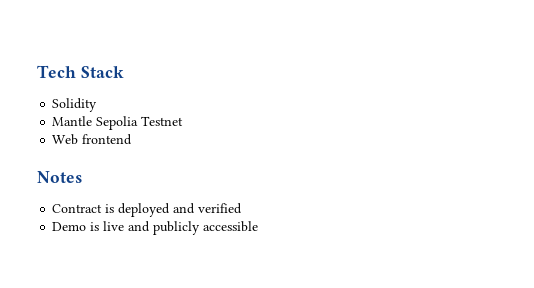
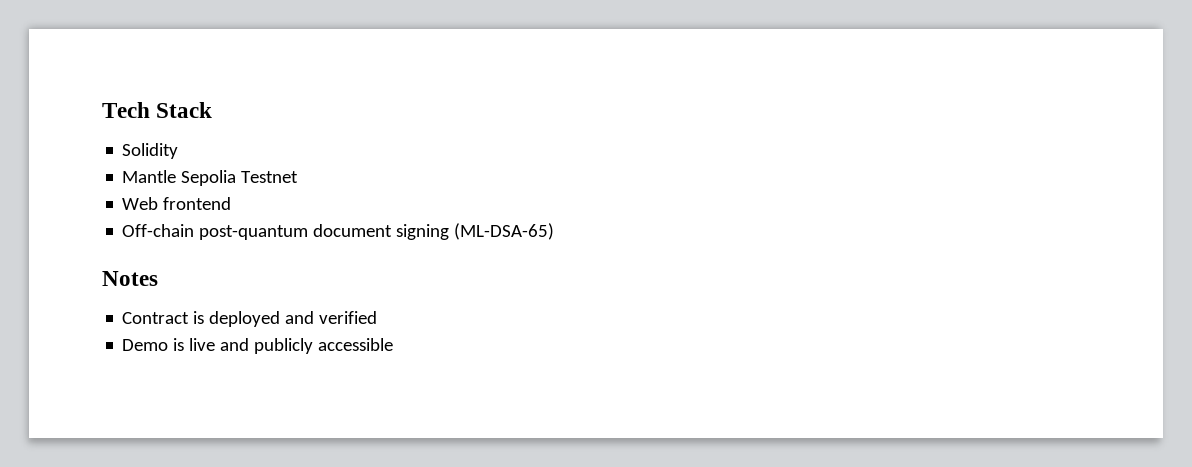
+ Off-chain post-quantum document signing (ML-DSA-65)

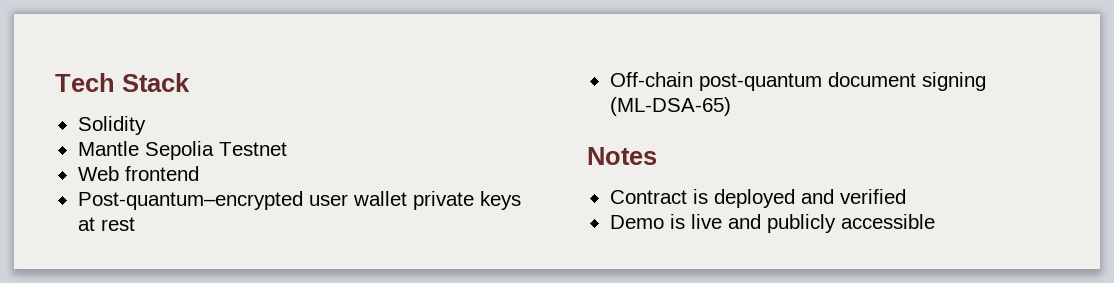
+ Post-quantum–encrypted user wallet private keys at rest

